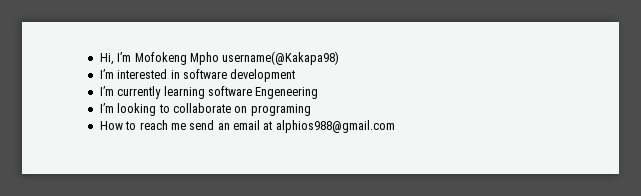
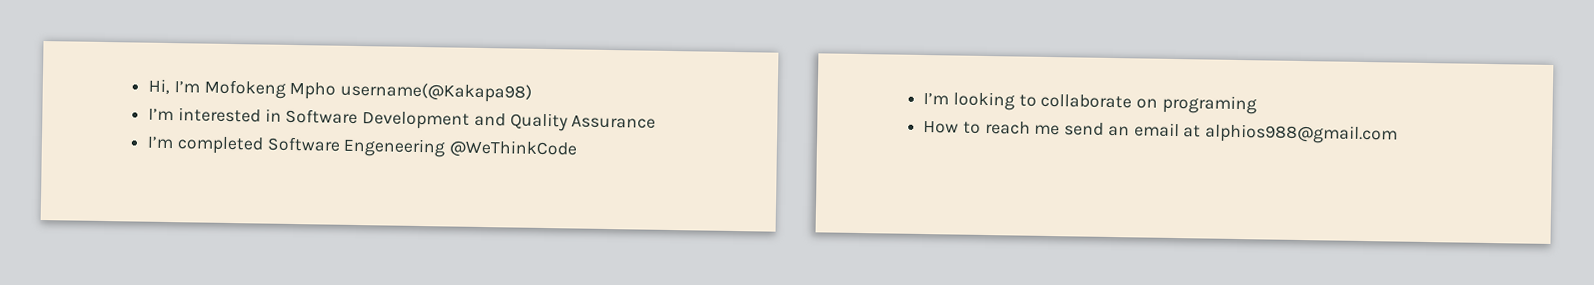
- I’m interested in software development
- I’m currently learning software Engeneering
+ I’m interested in Software Development and Quality Assurance
+ I’m completed Software Engeneering @WeThinkCode

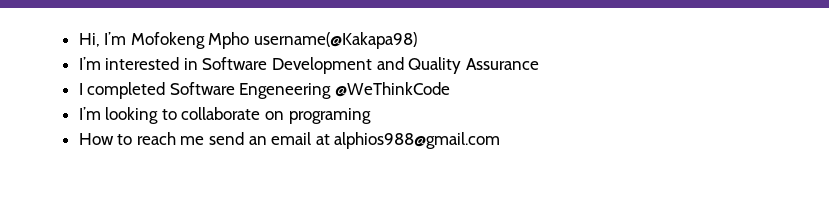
- I’m completed Software Engeneering @WeThinkCode
+ I completed Software Engeneering @WeThinkCode

